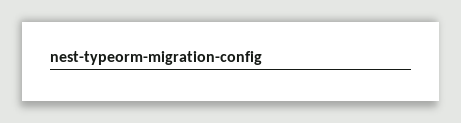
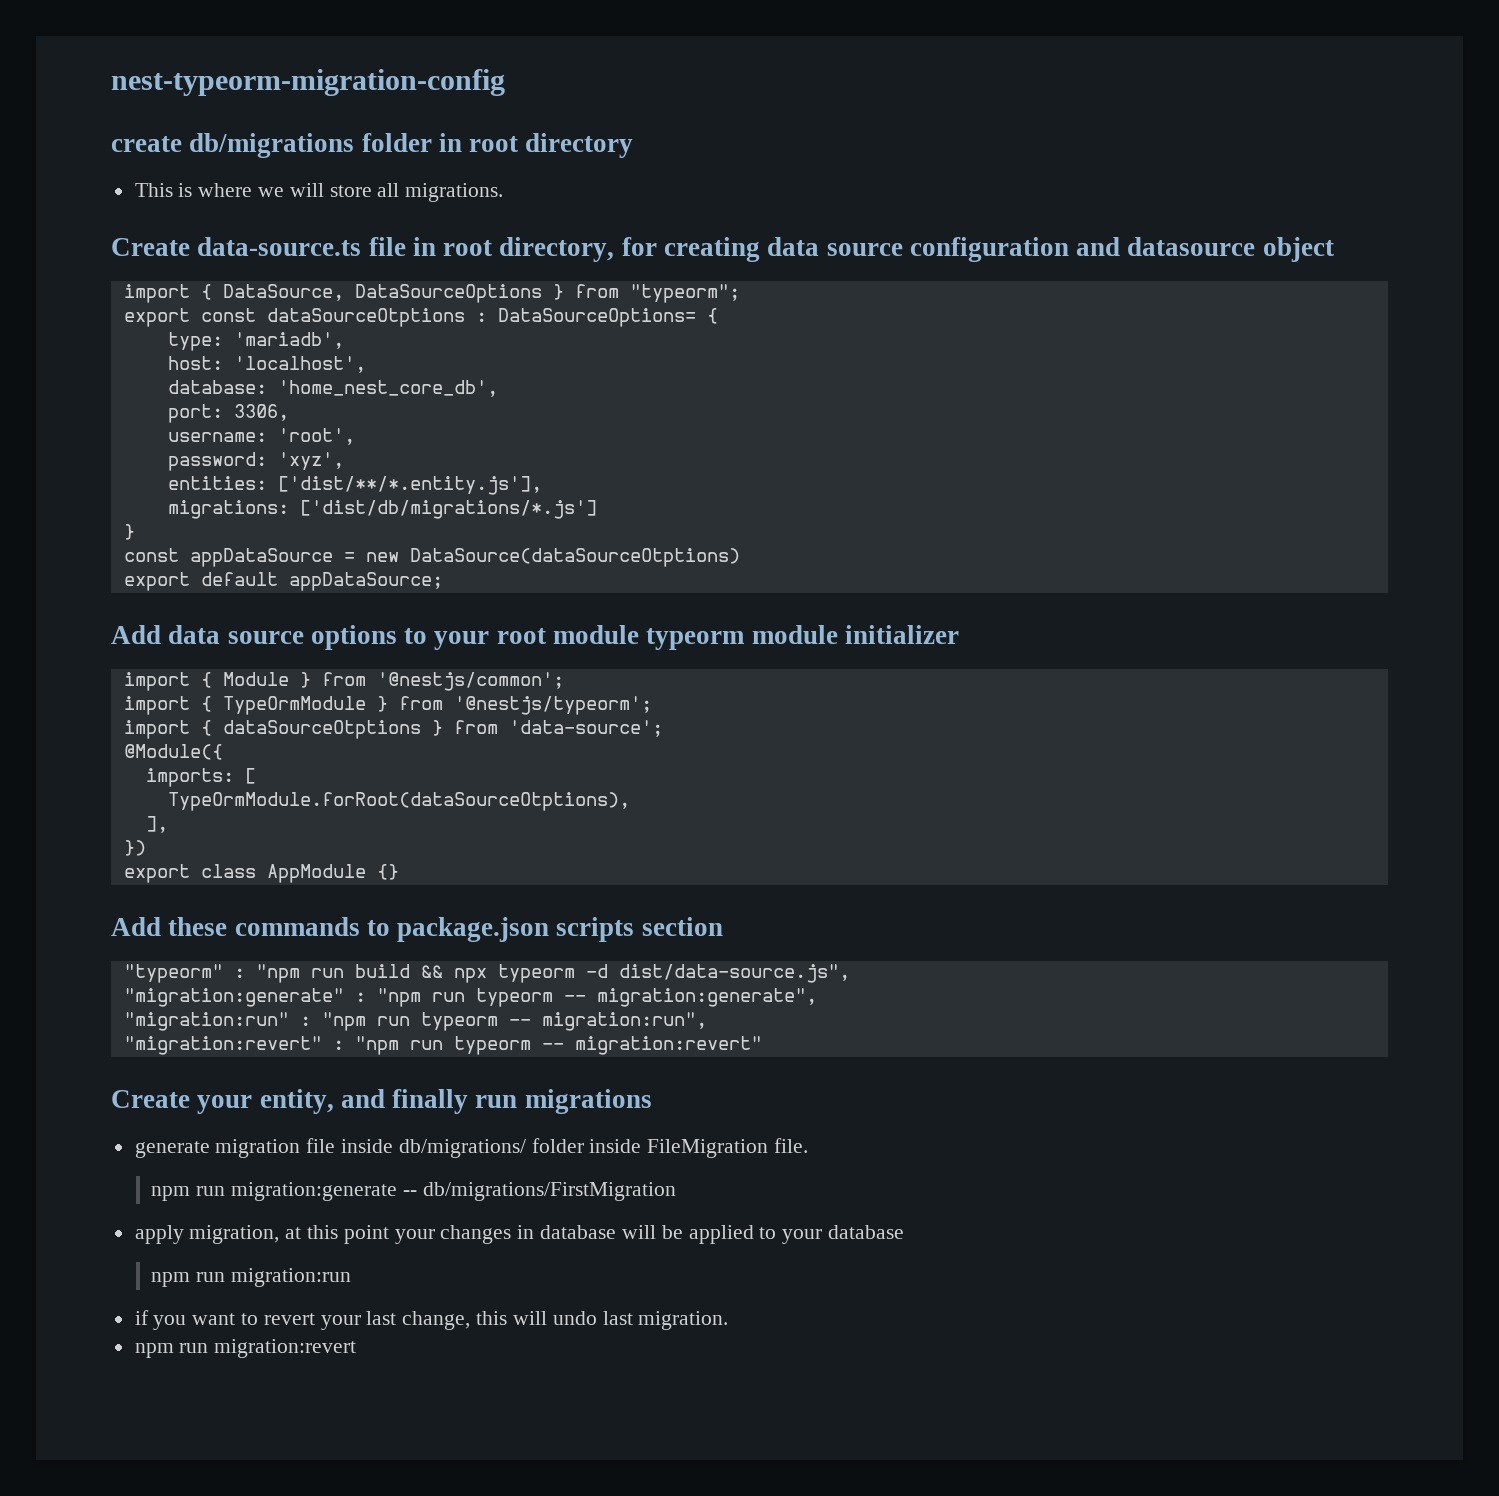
+ create db/migrations folder in root directory
+ This is where we will store all migrations.
+ Create data-source.ts file in root directory, for creating data source configuration and datasource object
+ import { DataSource, DataSourceOptions } from "typeorm";
+ export const dataSourceOtptions : DataSourceOptions= {
+ type: 'mariadb',
+ host: 'localhost',
+ database: 'home_nest_core_db',
+ port: 3306,
+ username: 'root',
+ password: 'xyz',
+ entities: ['dist/**/*.entity.js'],
+ migrations: ['dist/db/migrations/*.js']
+ }
+ const appDataSource = new DataSource(dataSourceOtptions)
+ export default appDataSource;
+ Add data source options to your root module typeorm module initializer
+ import { Module } from '@nestjs/common';
+ import { TypeOrmModule } from '@nestjs/typeorm';
+ import { dataSourceOtptions } from 'data-source';
+ @Module({
+ imports: [
+ TypeOrmModule.forRoot(dataSourceOtptions),
+ ],
+ })
+ export class AppModule {}
+ Add these commands to package.json scripts section
+ "typeorm" : "npm run build && npx typeorm -d dist/data-source.js",
+ "migration:generate" : "npm run typeorm -- migration:generate",
+ "migration:run" : "npm run typeorm -- migration:run",
+ "migration:revert" : "npm run typeorm -- migration:revert"
+ Create your entity, and finally run migrations
+ generate migration file inside db/migrations/ folder inside FileMigration file.
+ npm run migration:generate -- db/migrations/FirstMigration
+ apply migration, at this point your changes in database will be applied to your database
+ npm run migration:run
+ if you want to revert your last change, this will undo last migration.
+ npm run migration:revert

